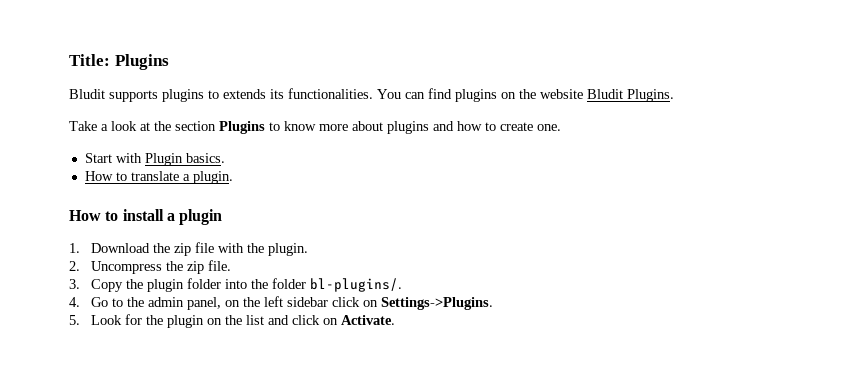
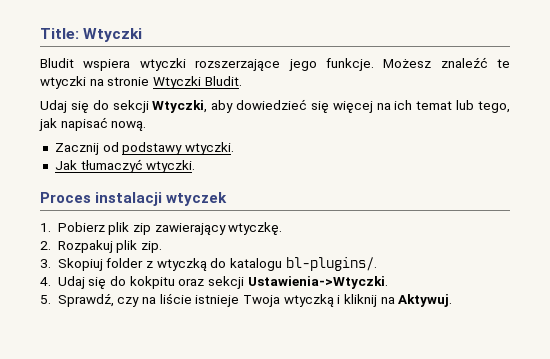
- Title: Plugins
- Bludit supports plugins to extends its functionalities. You can find plugins on the website Bludit Plugins.
- Take a look at the section Plugins to know more about plugins and how to create one.
- Start with Plugin basics.
- How to translate a plugin.
- How to install a plugin
- 1. Download the zip file with the plugin.
- 2. Uncompress the zip file.
- 3. Copy the plugin folder into the folder bl-plugins/.
- 4. Go to the admin panel, on the left sidebar click on Settings->Plugins.
- 5. Look for the plugin on the list and click on Activate.
+ Title: Wtyczki
+ Bludit wspiera wtyczki rozszerzające jego funkcje. Możesz znaleźć te wtyczki na stronie Wtyczki Bludit.
+ Udaj się do sekcji Wtyczki, aby dowiedzieć się więcej na ich temat lub tego, jak napisać nową.
+ Zacznij od podstawy wtyczki.
+ Jak tłumaczyć wtyczki.
+ Proces instalacji wtyczek
+ 1. Pobierz plik zip zawierający wtyczkę.
+ 2. Rozpakuj plik zip.
+ 3. Skopiuj folder z wtyczką do katalogu bl-plugins/.
+ 4. Udaj się do kokpitu oraz sekcji Ustawienia->Wtyczki.
+ 5. Sprawdź, czy na liście istnieje Twoja wtyczką i kliknij na Aktywuj.

